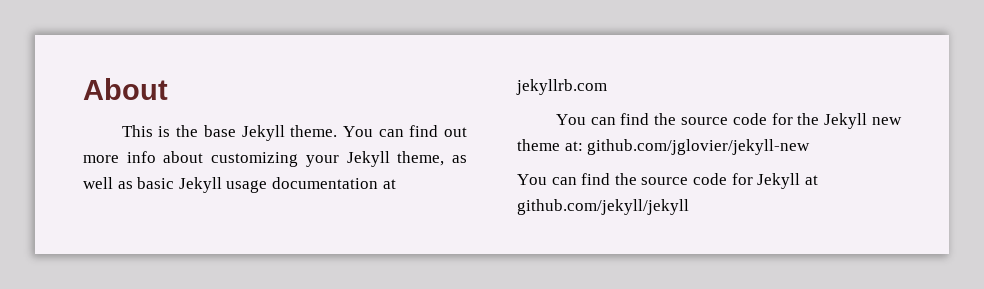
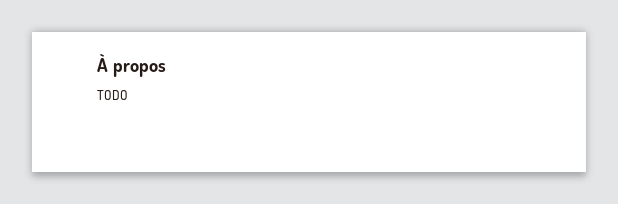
- About
- This is the base Jekyll theme. You can find out more info about customizing your Jekyll theme, as well as basic Jekyll usage documentation at jekyllrb.com
- You can find the source code for the Jekyll new theme at: github.com/jglovier/jekyll-new
- You can find the source code for Jekyll at github.com/jekyll/jekyll
+ À propos
+ TODO

